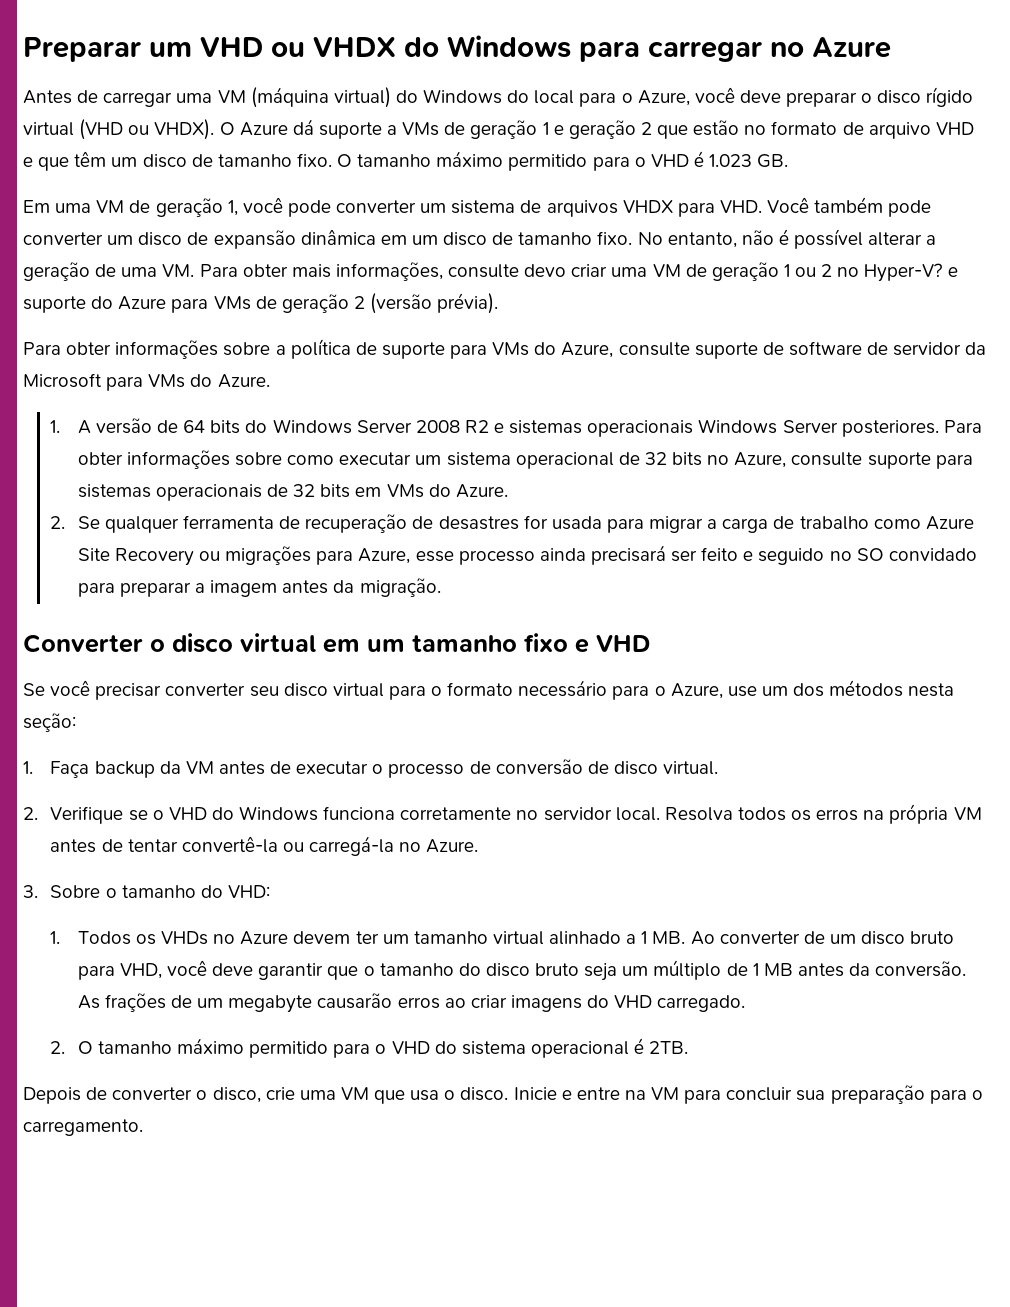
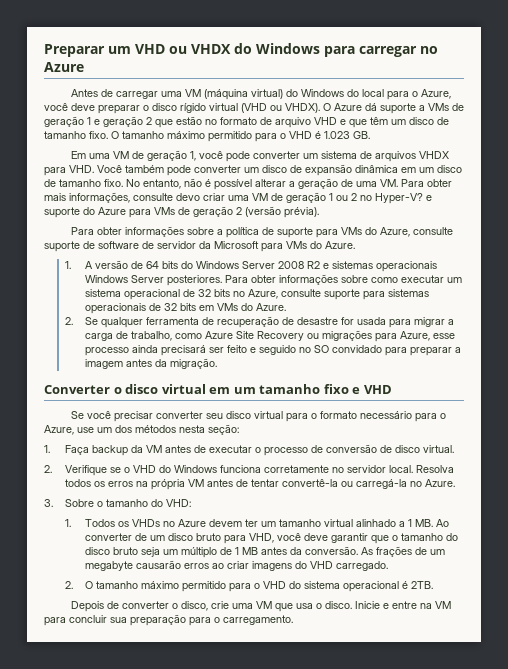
- 2. Se qualquer ferramenta de recuperação de desastres for usada para migrar a carga de trabalho como Azure Site Recovery ou migrações para Azure, esse processo ainda precisará ser feito e seguido no SO convidado para preparar a imagem antes da migração.
+ 2. Se qualquer ferramenta de recuperação de desastre for usada para migrar a carga de trabalho, como Azure Site Recovery ou migrações para Azure, esse processo ainda precisará ser feito e seguido no SO convidado para preparar a imagem antes da migração.

